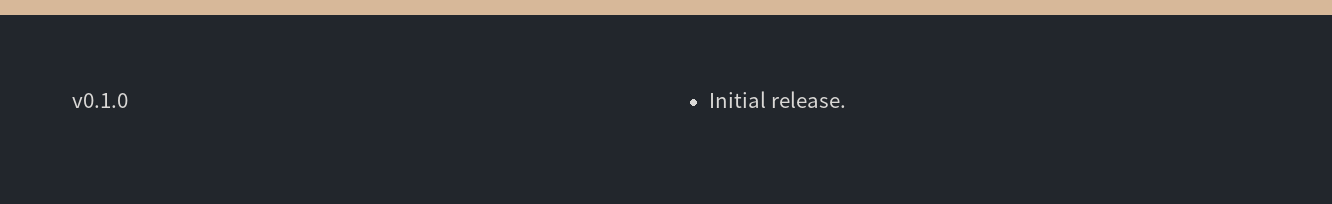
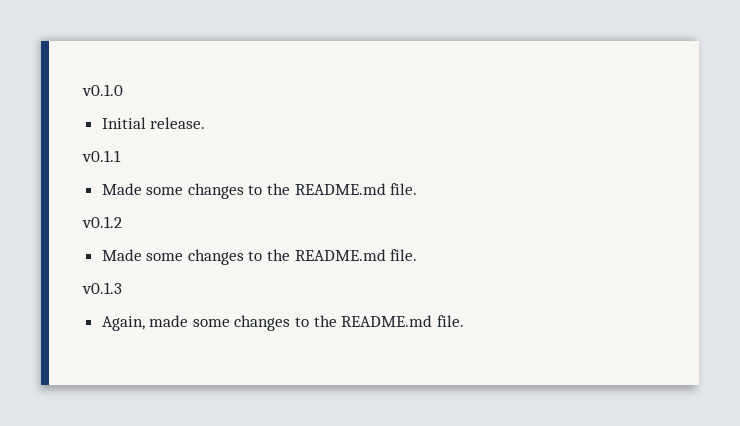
+ v0.1.1
+ Made some changes to the README.md file.
+ v0.1.2
+ Made some changes to the README.md file.
+ v0.1.3
+ Again, made some changes to the README.md file.

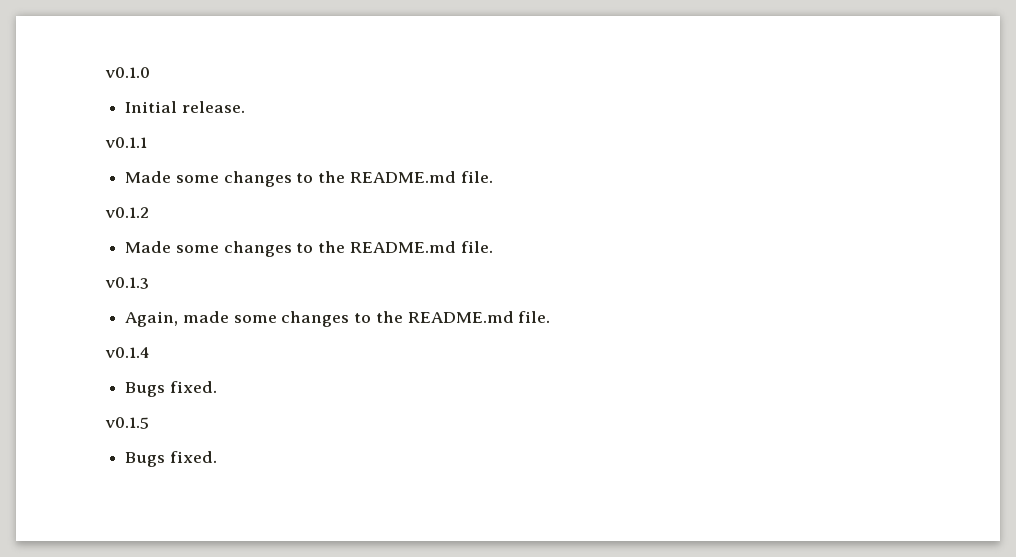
+ v0.1.4
+ Bugs fixed.
+ v0.1.5
+ Bugs fixed.

